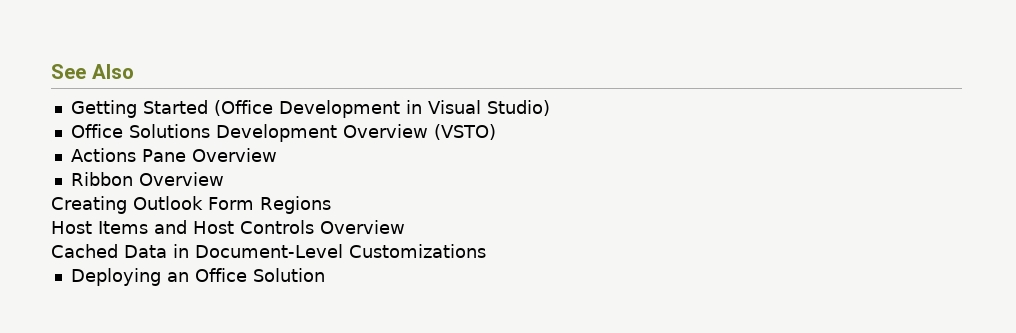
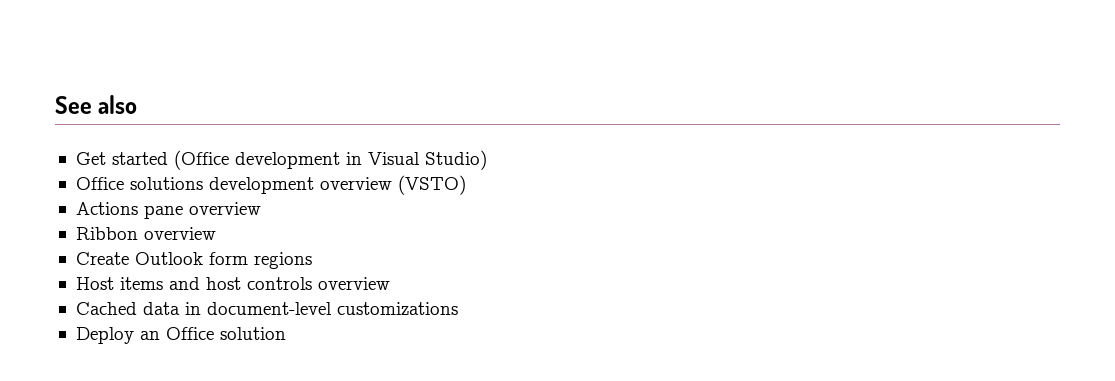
- See Also
- Getting Started (Office Development in Visual Studio)
+ See also
+ Get started (Office development in Visual Studio)
- Office Solutions Development Overview (VSTO)
+ Office solutions development overview (VSTO)
- Actions Pane Overview
+ Actions pane overview
- Ribbon Overview
- Creating Outlook Form Regions
- Host Items and Host Controls Overview
- Cached Data in Document-Level Customizations
- Deploying an Office Solution
+ Ribbon overview
+ Create Outlook form regions
+ Host items and host controls overview
+ Cached data in document-level customizations
+ Deploy an Office solution

